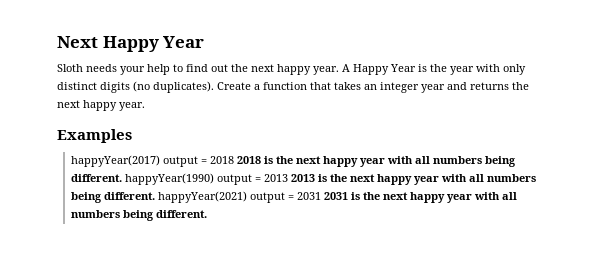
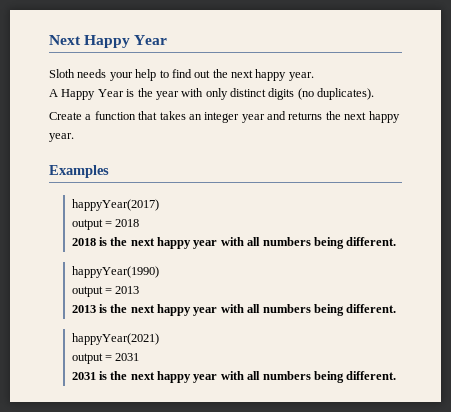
- Sloth needs your help to find out the next happy year. A Happy Year is the year with only distinct digits (no duplicates). Create a function that takes an integer year and returns the next happy year.
+ Sloth needs your help to find out the next happy year.
+ A Happy Year is the year with only distinct digits (no duplicates).
+ Create a function that takes an integer year and returns the next happy year.
- happyYear(2017) output = 2018 2018 is the next happy year with all numbers being different. happyYear(1990) output = 2013 2013 is the next happy year with all numbers being different. happyYear(2021) output = 2031 2031 is the next happy year with all numbers being different.
+ happyYear(2017)
+ output = 2018
+ 2018 is the next happy year with all numbers being different.
+ happyYear(1990)
+ output = 2013
+ 2013 is the next happy year with all numbers being different.
+ happyYear(2021)
+ output = 2031
+ 2031 is the next happy year with all numbers being different.

